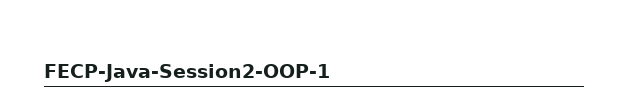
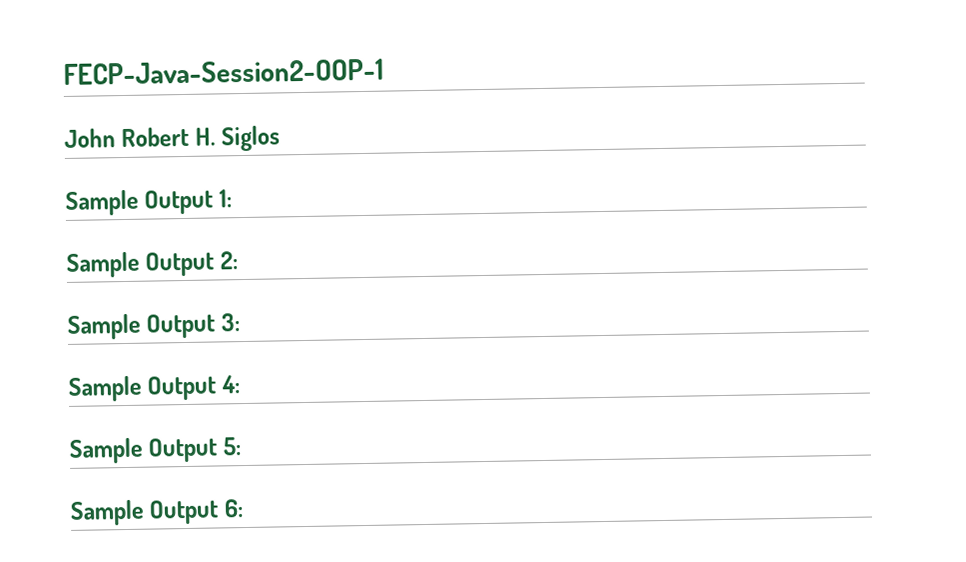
+ John Robert H. Siglos
+ Sample Output 1:
+ Sample Output 2:
+ Sample Output 3:
+ Sample Output 4:
+ Sample Output 5:
+ Sample Output 6:

